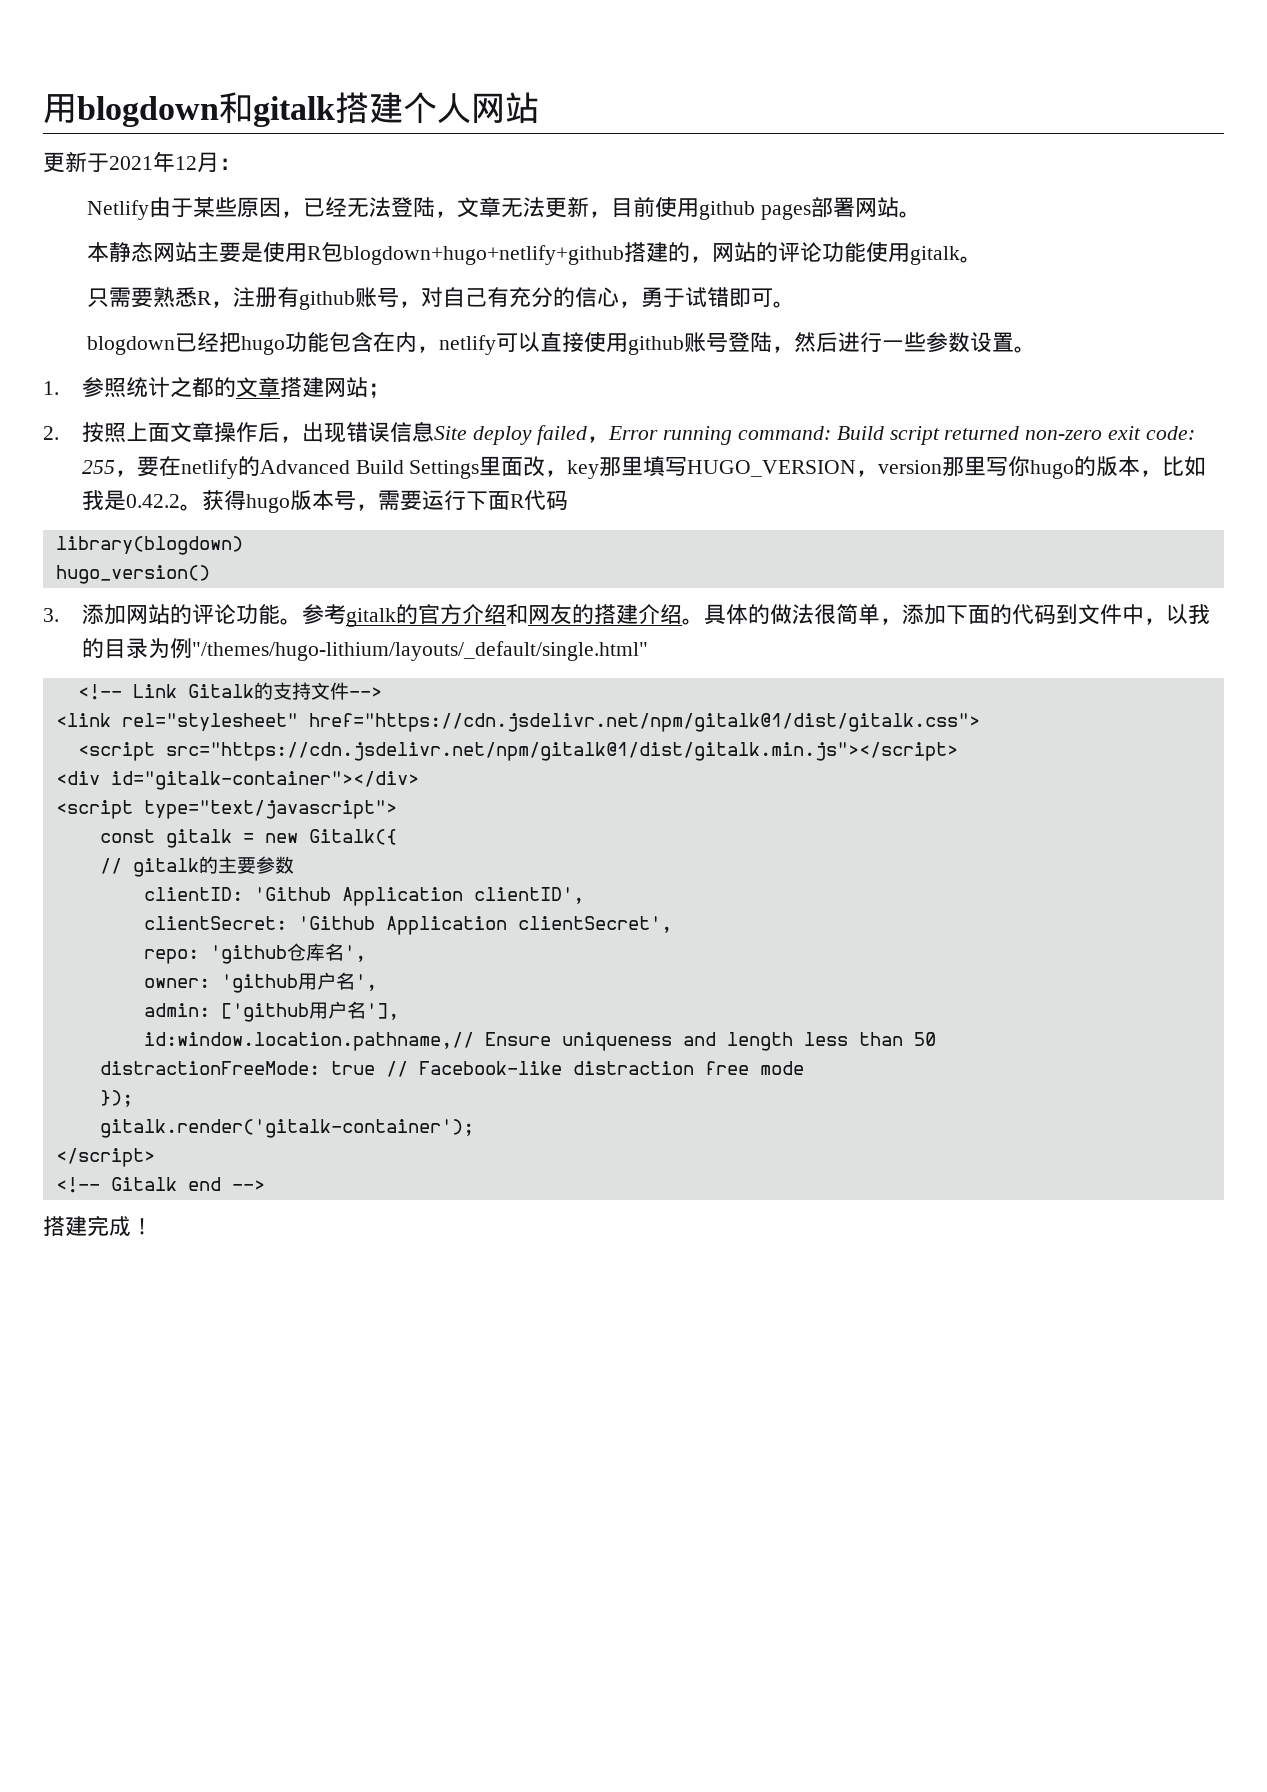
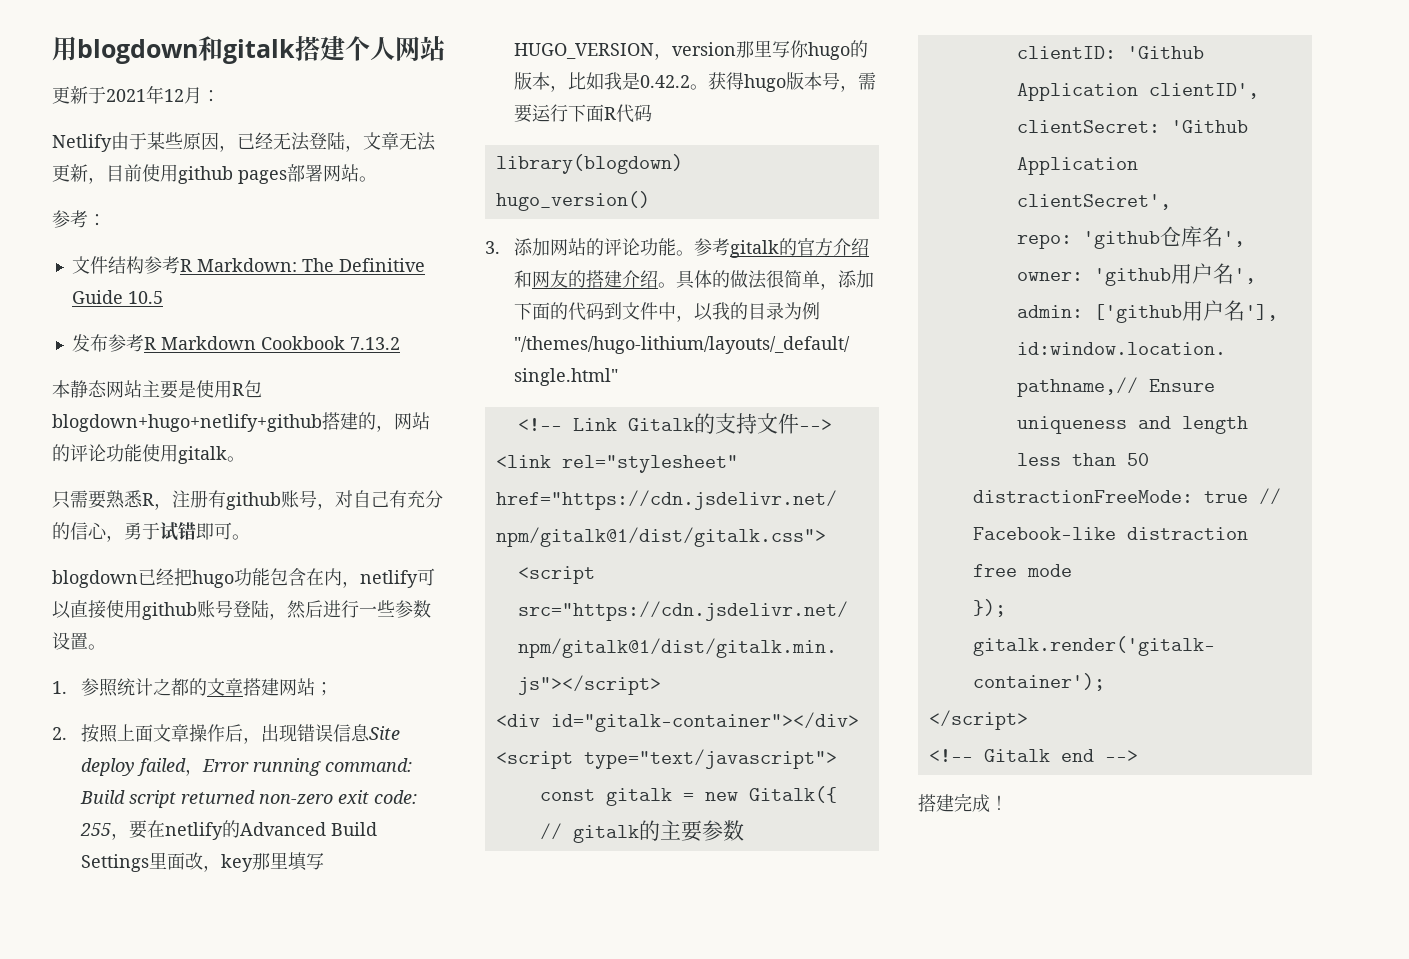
+ 参考：
+ 文件结构参考R Markdown: The Definitive Guide 10.5
+ 发布参考R Markdown Cookbook 7.13.2

